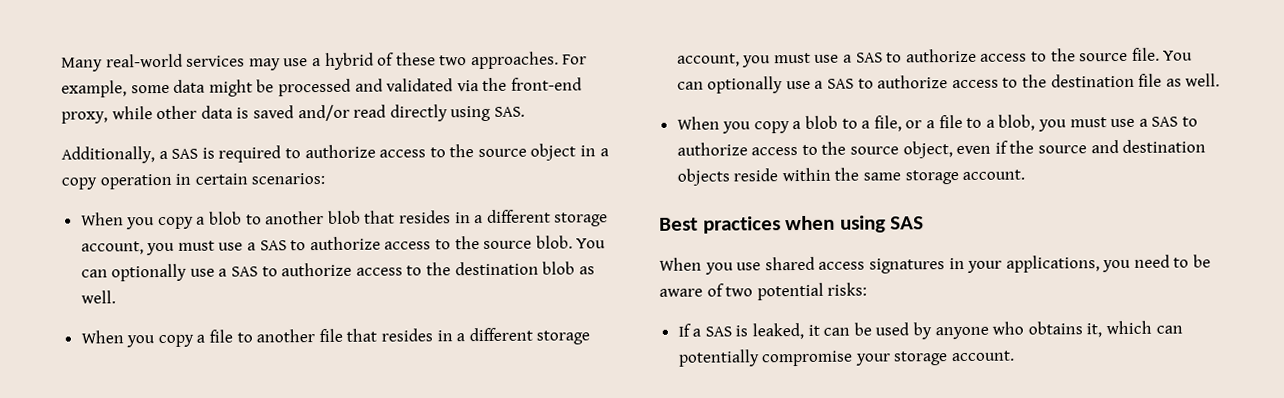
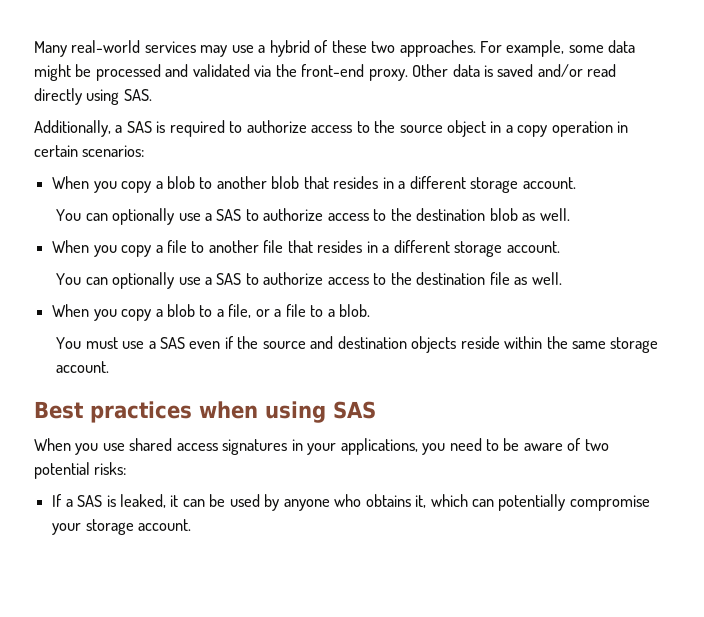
- For example, some data might be processed and validated via the front-end proxy, while other data is saved and/or read directly using SAS.
+ For example, some data might be processed and validated via the front-end proxy. Other data is saved and/or read directly using SAS.
- When you copy a blob to another blob that resides in a different storage account, you must use a SAS to authorize access to the source blob. You can optionally use a SAS to authorize access to the destination blob as well.
+ When you copy a blob to another blob that resides in a different storage account.
+ You can optionally use a SAS to authorize access to the destination blob as well.
- When you copy a file to another file that resides in a different storage account, you must use a SAS to authorize access to the source file. You can optionally use a SAS to authorize access to the destination file as well.
+ When you copy a file to another file that resides in a different storage account.
+ You can optionally use a SAS to authorize access to the destination file as well.
- When you copy a blob to a file, or a file to a blob, you must use a SAS to authorize access to the source object, even if the source and destination objects reside within the same storage account.
+ When you copy a blob to a file, or a file to a blob.
+ You must use a SAS even if the source and destination objects reside within the same storage account.

